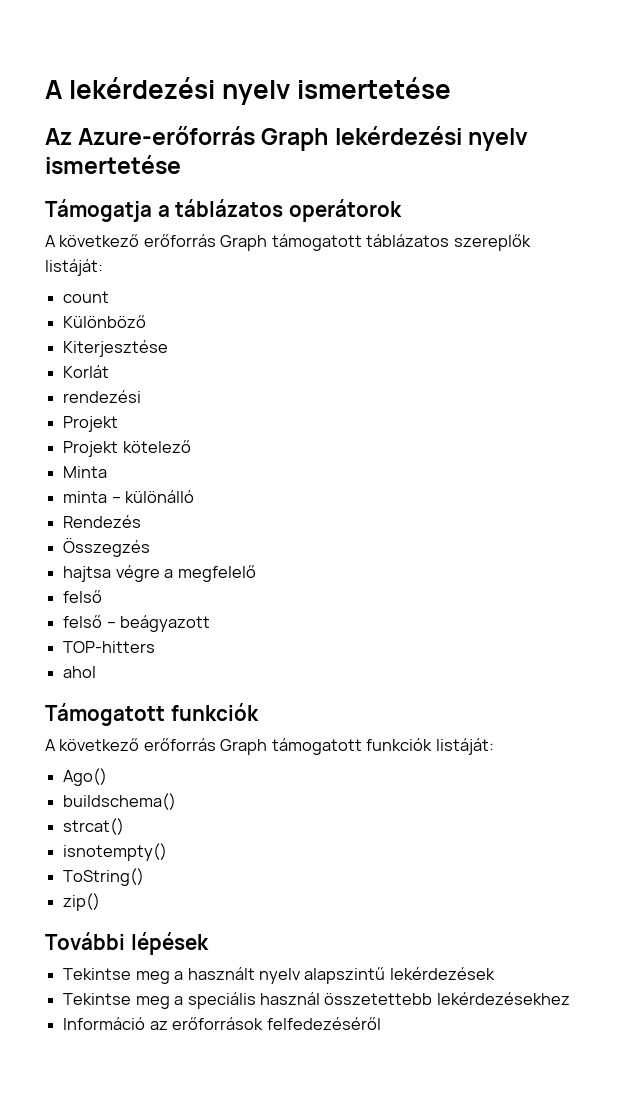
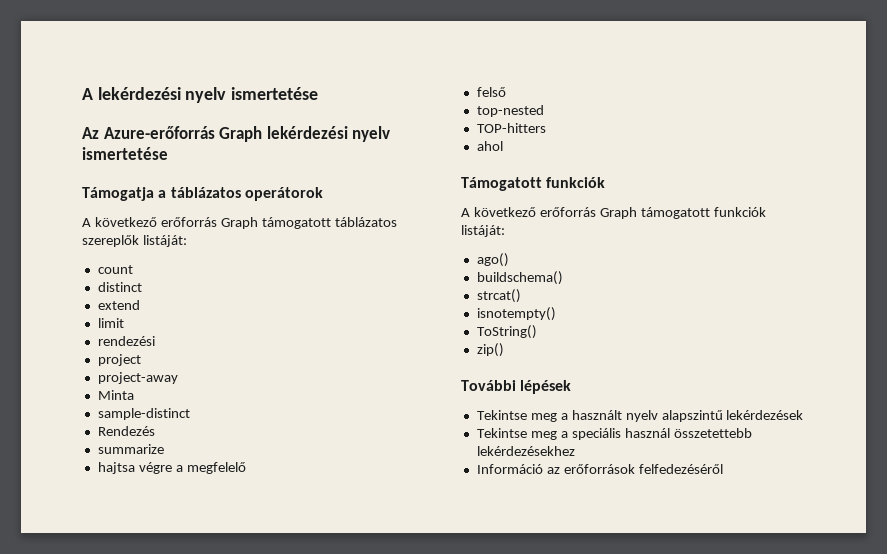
- Különböző
- Kiterjesztése
- Korlát
+ distinct
+ extend
+ limit
  rendezési
- Projekt
- Projekt kötelező
+ project
+ project-away
  Minta
- minta – különálló
+ sample-distinct
- Összegzés
+ summarize
- felső – beágyazott
+ top-nested
- Ago()
+ ago()

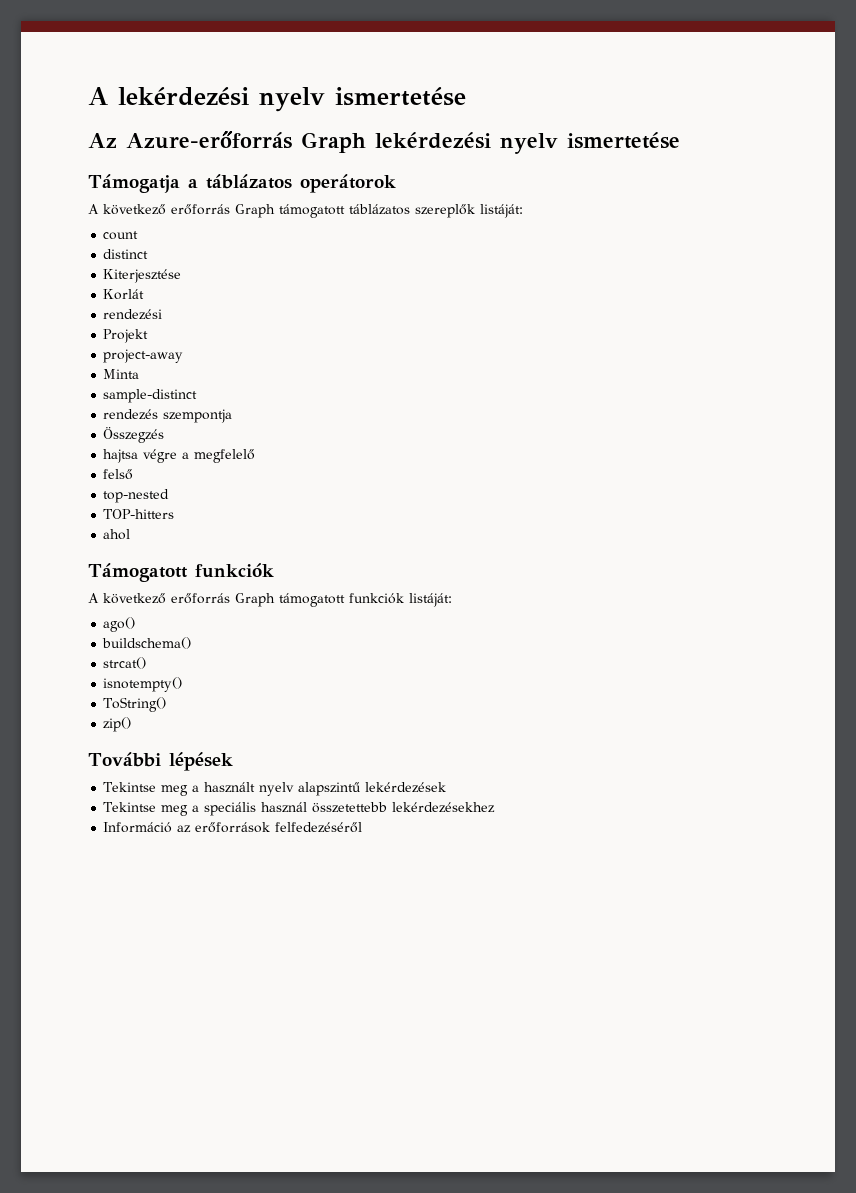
- extend
- limit
+ Kiterjesztése
+ Korlát
- project
+ Projekt
- Rendezés
- summarize
+ rendezés szempontja
+ Összegzés

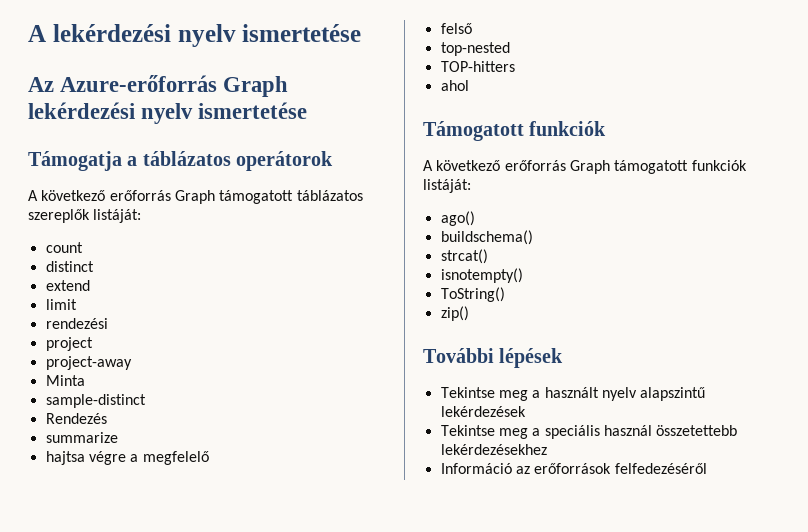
- Kiterjesztése
- Korlát
+ extend
+ limit
- Projekt
+ project
- rendezés szempontja
- Összegzés
+ Rendezés
+ summarize

